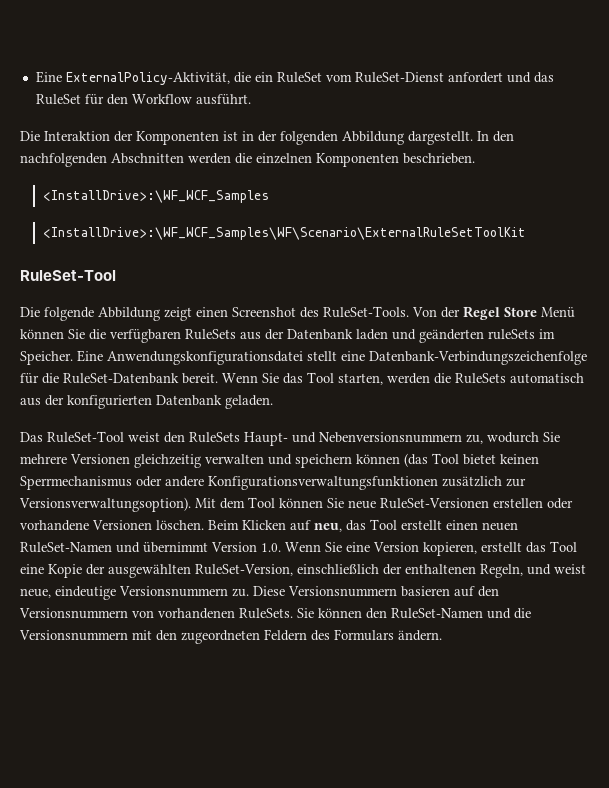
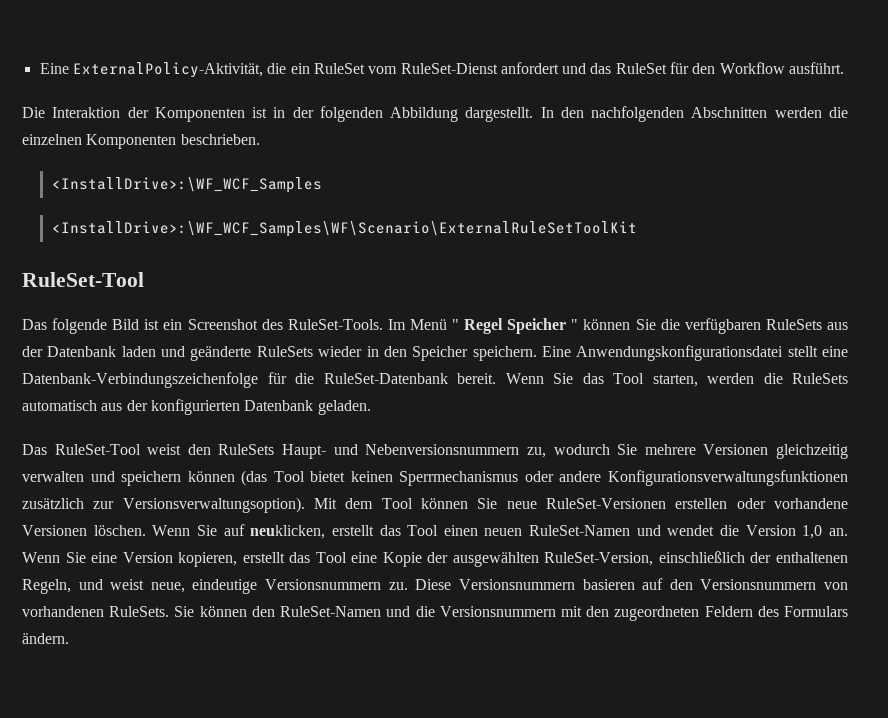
- Die folgende Abbildung zeigt einen Screenshot des RuleSet-Tools. Von der Regel Store Menü können Sie die verfügbaren RuleSets aus der Datenbank laden und geänderten ruleSets im Speicher.
+ Das folgende Bild ist ein Screenshot des RuleSet-Tools. Im Menü " Regel Speicher " können Sie die verfügbaren RuleSets aus der Datenbank laden und geänderte RuleSets wieder in den Speicher speichern.
- Beim Klicken auf neu, das Tool erstellt einen neuen RuleSet-Namen und übernimmt Version 1.0. Wenn Sie eine Version kopieren, erstellt das Tool eine Kopie der ausgewählten RuleSet-Version, einschließlich der enthaltenen Regeln, und weist neue, eindeutige Versionsnummern zu.
+ Wenn Sie auf neuklicken, erstellt das Tool einen neuen RuleSet-Namen und wendet die Version 1,0 an. Wenn Sie eine Version kopieren, erstellt das Tool eine Kopie der ausgewählten RuleSet-Version, einschließlich der enthaltenen Regeln, und weist neue, eindeutige Versionsnummern zu.

